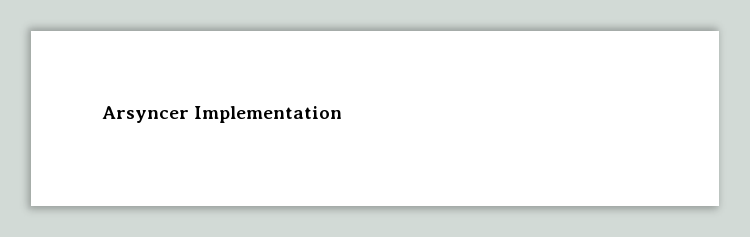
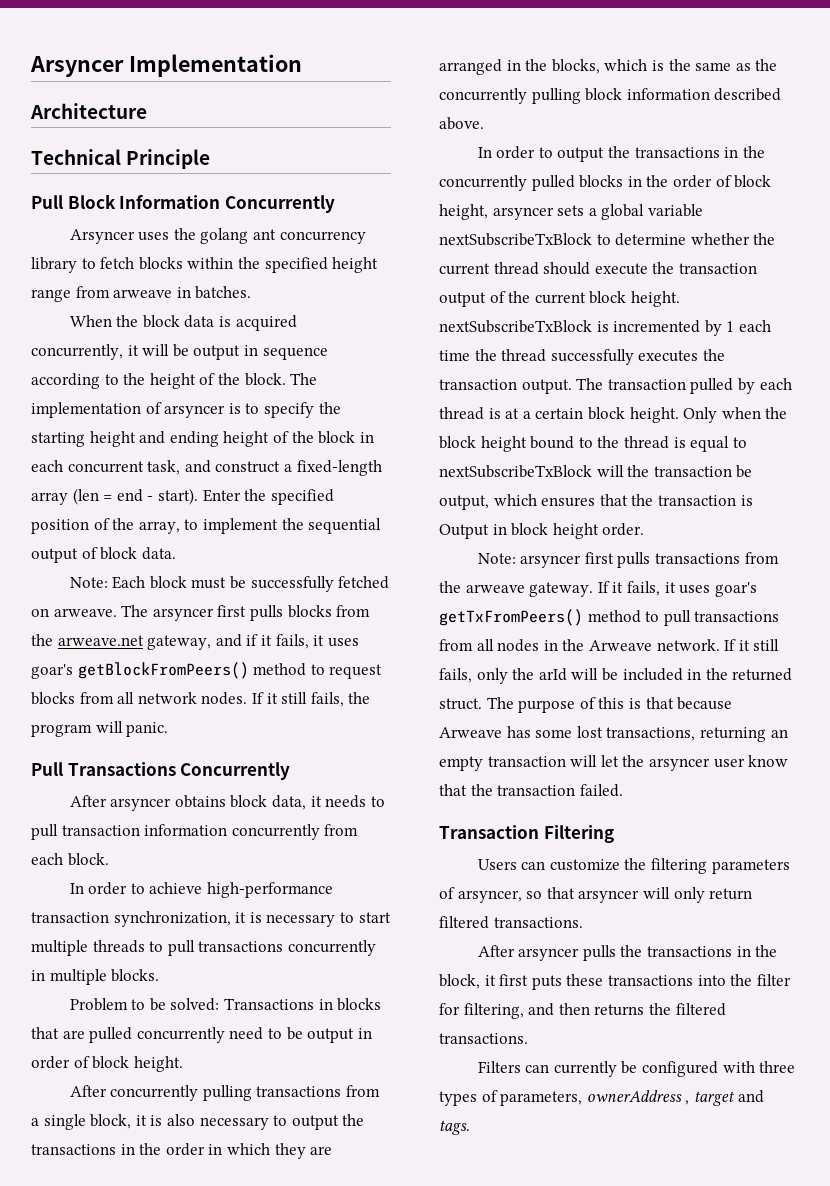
+ Architecture
+ Technical Principle
+ Pull Block Information Concurrently
+ Arsyncer uses the golang ant concurrency library to fetch blocks within the specified height range from arweave in batches.
+ When the block data is acquired concurrently, it will be output in sequence according to the height of the block. The implementation of arsyncer is to specify the starting height and ending height of the block in each concurrent task, and construct a fixed-length array (len = end - start). Enter the specified position of the array, to implement the sequential output of block data.
+ Note: Each block must be successfully fetched on arweave. The arsyncer first pulls blocks from the arweave.net gateway, and if it fails, it uses goar's getBlockFromPeers() method to request blocks from all network nodes. If it still fails, the program will panic.
+ Pull Transactions Concurrently
+ After arsyncer obtains block data, it needs to pull transaction information concurrently from each block.
+ In order to achieve high-performance transaction synchronization, it is necessary to start multiple threads to pull transactions concurrently in multiple blocks.
+ Problem to be solved: Transactions in blocks that are pulled concurrently need to be output in order of block height.
+ After concurrently pulling transactions from a single block, it is also necessary to output the transactions in the order in which they are arranged in the blocks, which is the same as the concurrently pulling block information described above.
+ In order to output the transactions in the concurrently pulled blocks in the order of block height, arsyncer sets a global variable nextSubscribeTxBlock to determine whether the current thread should execute the transaction output of the current block height. nextSubscribeTxBlock is incremented by 1 each time the thread successfully executes the transaction output. The transaction pulled by each thread is at a certain block height. Only when the block height bound to the thread is equal to nextSubscribeTxBlock will the transaction be output, which ensures that the transaction is Output in block height order.
+ Note: arsyncer first pulls transactions from the arweave gateway. If it fails, it uses goar's getTxFromPeers() method to pull transactions from all nodes in the Arweave network. If it still fails, only the arId will be included in the returned struct. The purpose of this is that because Arweave has some lost transactions, returning an empty transaction will let the arsyncer user know that the transaction failed.
+ Transaction Filtering
+ Users can customize the filtering parameters of arsyncer, so that arsyncer will only return filtered transactions.
+ After arsyncer pulls the transactions in the block, it first puts these transactions into the filter for filtering, and then returns the filtered transactions.
+ Filters can currently be configured with three types of parameters, ownerAddress , target and tags.

